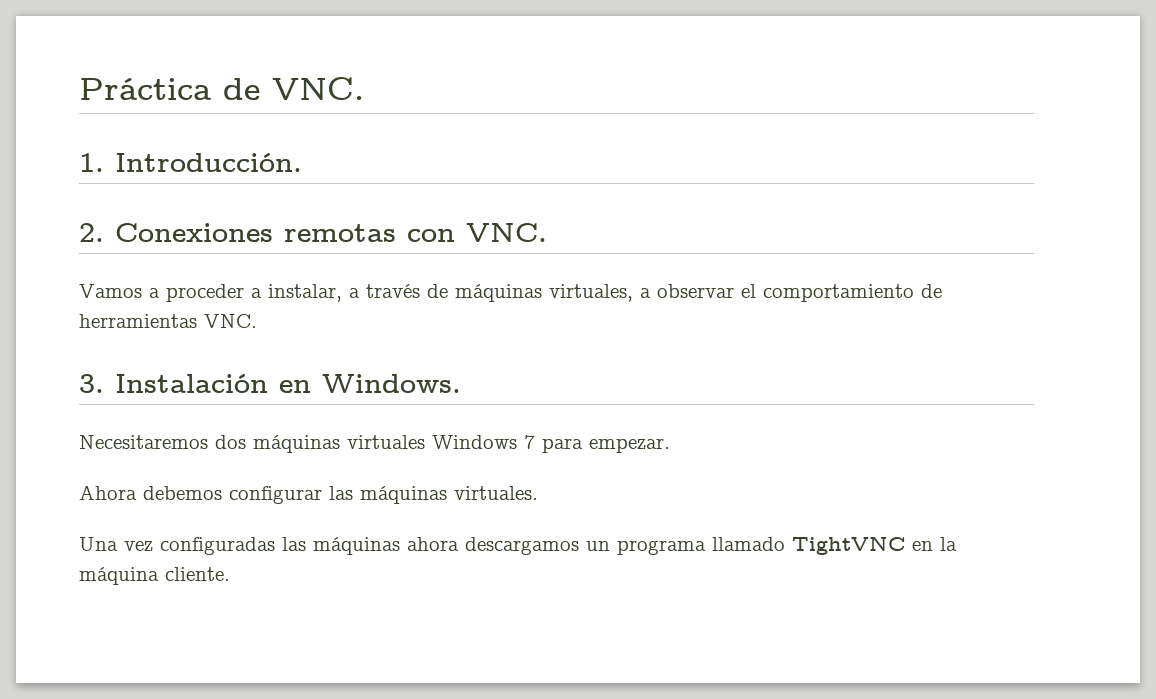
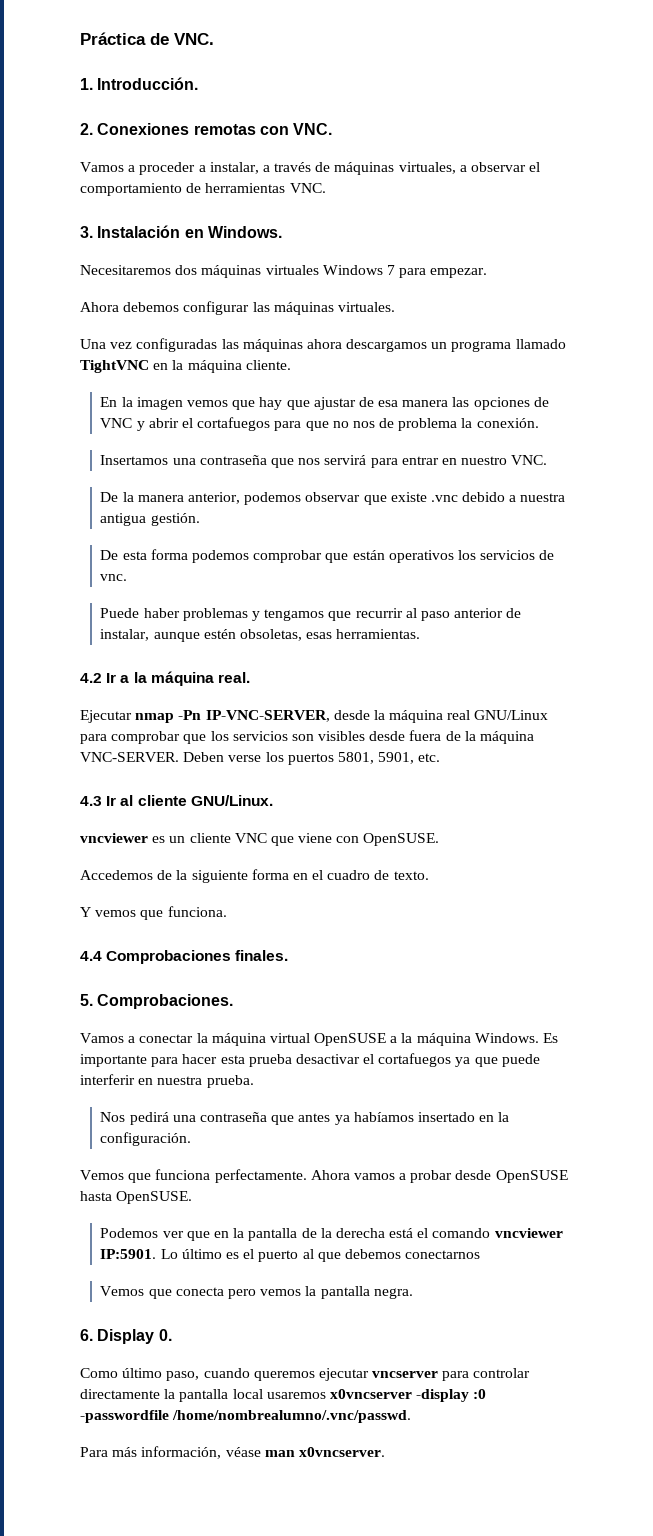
+ En la imagen vemos que hay que ajustar de esa manera las opciones de VNC y abrir el cortafuegos para que no nos de problema la conexión.
+ Insertamos una contraseña que nos servirá para entrar en nuestro VNC.
+ De la manera anterior, podemos observar que existe .vnc debido a nuestra antigua gestión.
+ De esta forma podemos comprobar que están operativos los servicios de vnc.
+ Puede haber problemas y tengamos que recurrir al paso anterior de instalar, aunque estén obsoletas, esas herramientas.
+ 4.2 Ir a la máquina real.
+ Ejecutar nmap -Pn IP-VNC-SERVER, desde la máquina real GNU/Linux para comprobar que los servicios son visibles desde fuera de la máquina VNC-SERVER. Deben verse los puertos 5801, 5901, etc.
+ 4.3 Ir al cliente GNU/Linux.
+ vncviewer es un cliente VNC que viene con OpenSUSE.
+ Accedemos de la siguiente forma en el cuadro de texto.
+ Y vemos que funciona.
+ 4.4 Comprobaciones finales.
+ 5. Comprobaciones.
+ Vamos a conectar la máquina virtual OpenSUSE a la máquina Windows. Es importante para hacer esta prueba desactivar el cortafuegos ya que puede interferir en nuestra prueba.
+ Nos pedirá una contraseña que antes ya habíamos insertado en la configuración.
+ Vemos que funciona perfectamente. Ahora vamos a probar desde OpenSUSE hasta OpenSUSE.
+ Podemos ver que en la pantalla de la derecha está el comando vncviewer IP:5901. Lo último es el puerto al que debemos conectarnos
+ Vemos que conecta pero vemos la pantalla negra.
+ 6. Display 0.
+ Como último paso, cuando queremos ejecutar vncserver para controlar directamente la pantalla local usaremos x0vncserver -display :0 -passwordfile /home/nombrealumno/.vnc/passwd.
+ Para más información, véase man x0vncserver.

